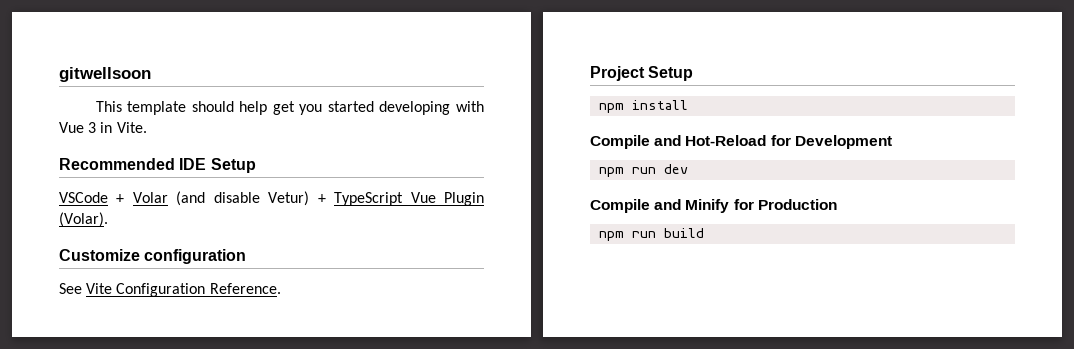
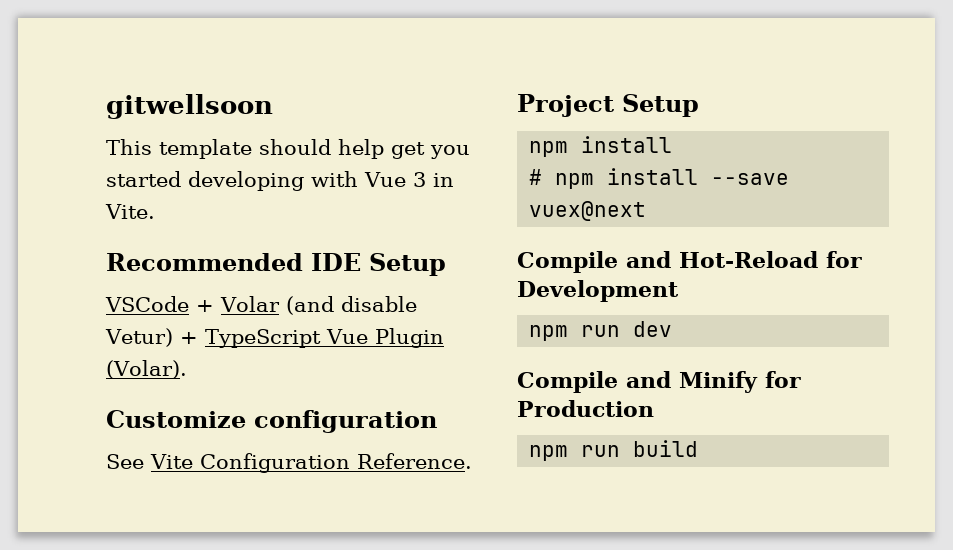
+ # npm install --save vuex@next

